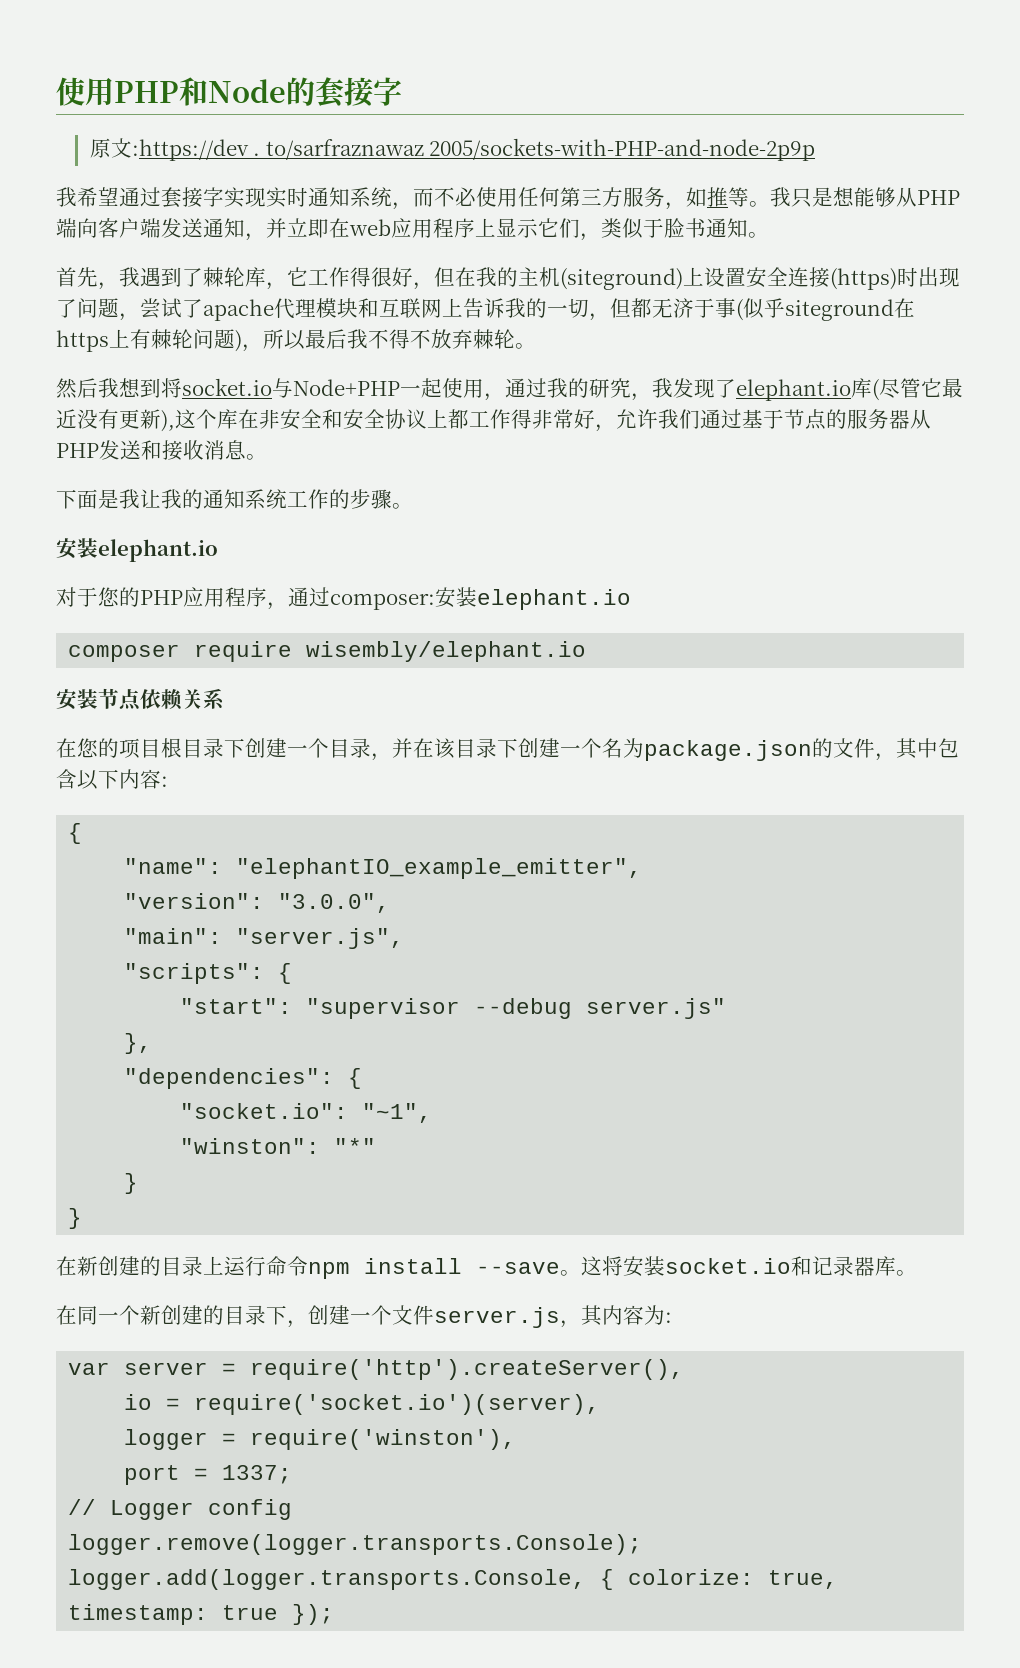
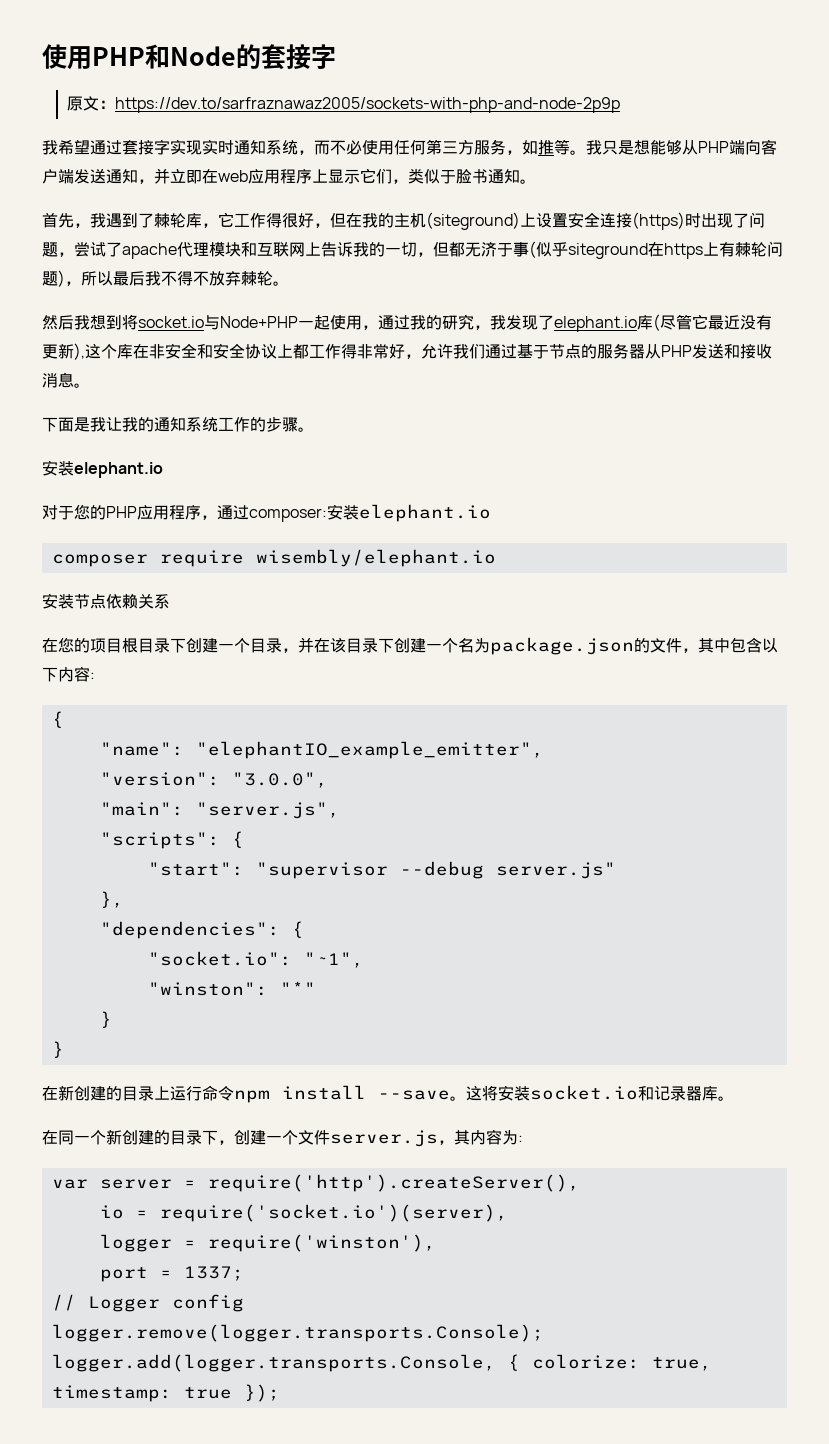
- 原文:https://dev . to/sarfraznawaz 2005/sockets-with-PHP-and-node-2p9p
+ 原文：https://dev.to/sarfraznawaz2005/sockets-with-php-and-node-2p9p

